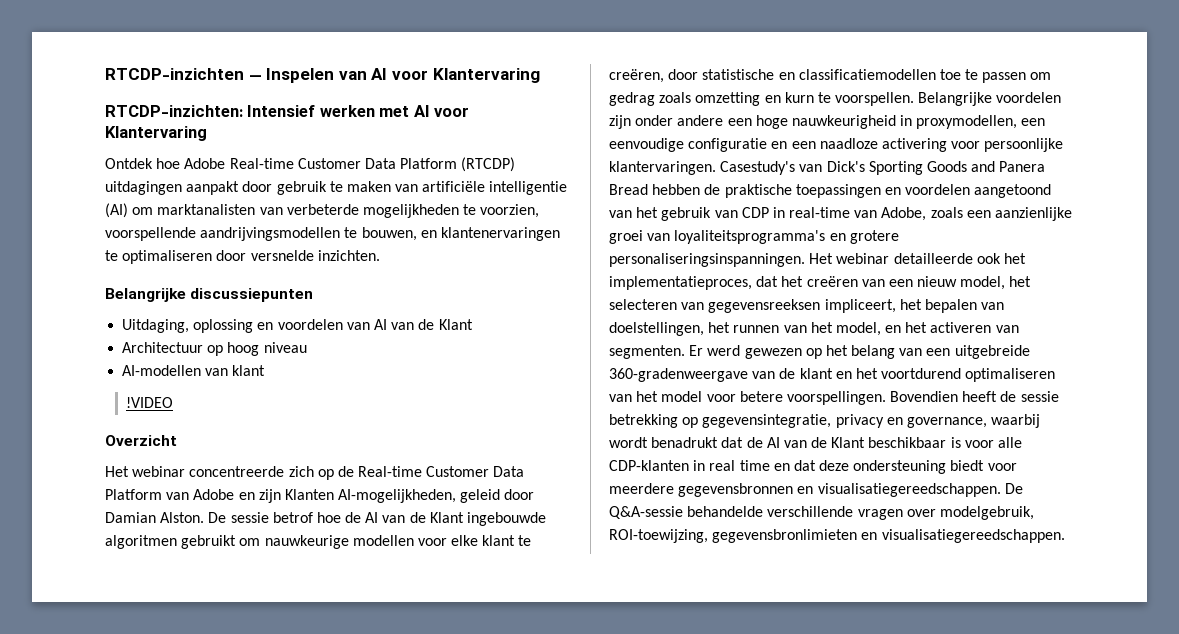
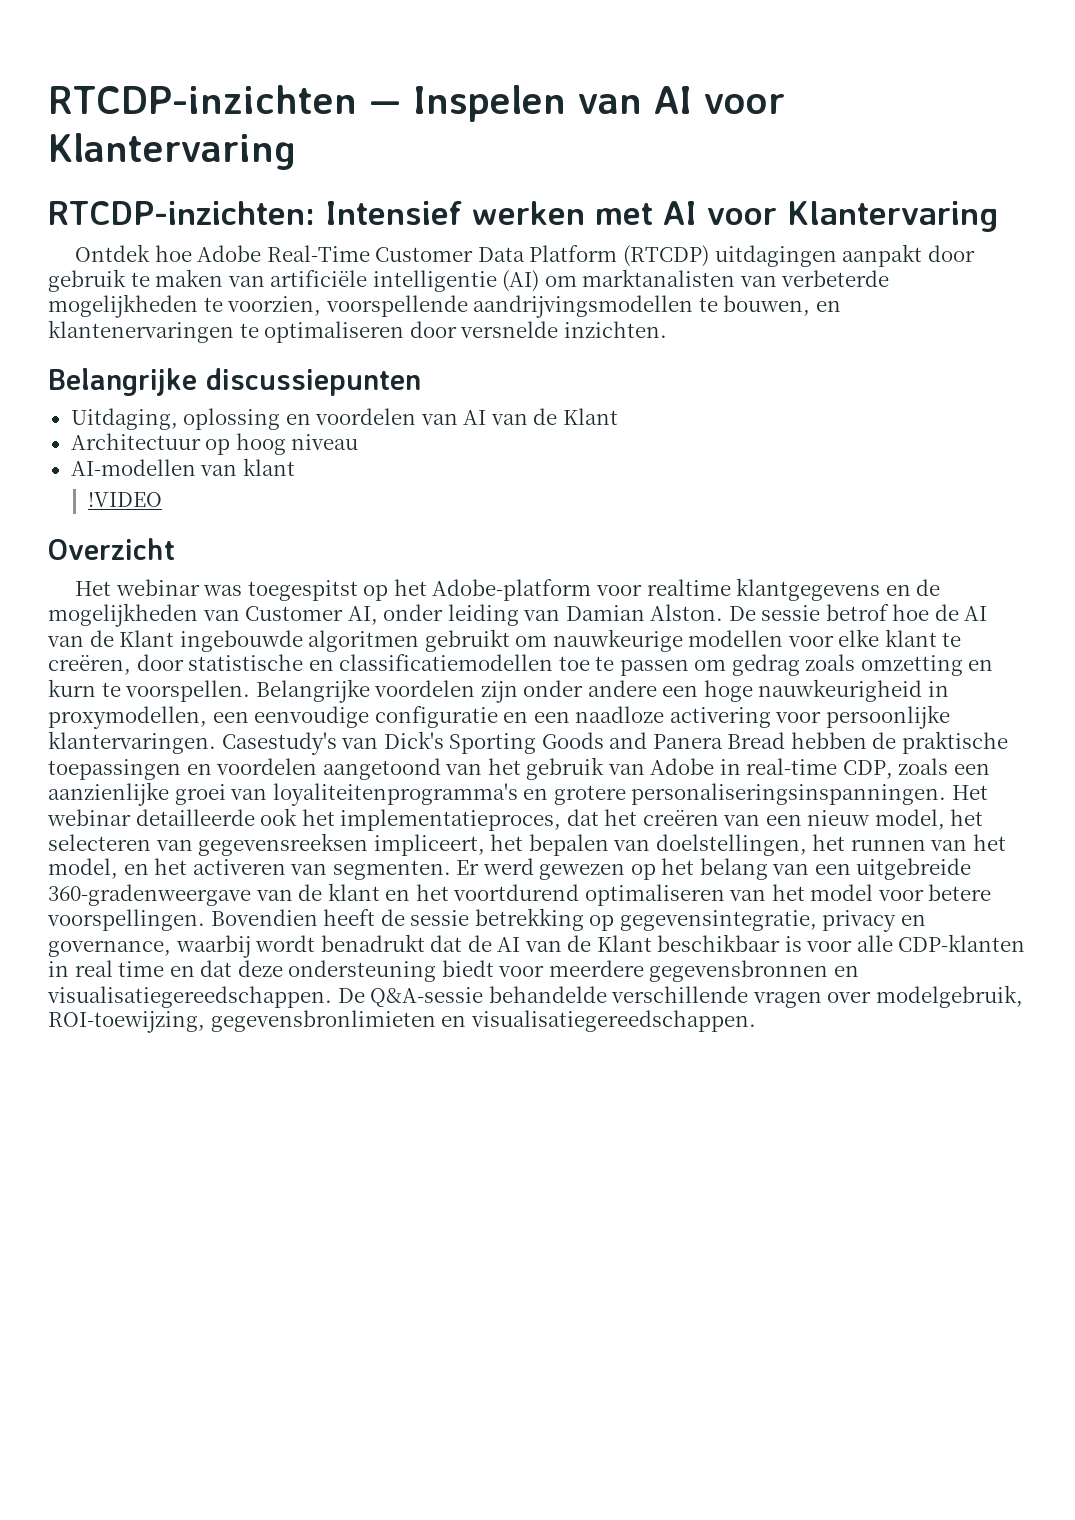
- Ontdek hoe Adobe Real-time Customer Data Platform (RTCDP) uitdagingen aanpakt door gebruik te maken van artificiële intelligentie (AI) om marktanalisten van verbeterde mogelijkheden te voorzien, voorspellende aandrijvingsmodellen te bouwen, en klantenervaringen te optimaliseren door versnelde inzichten.
+ Ontdek hoe Adobe Real-Time Customer Data Platform (RTCDP) uitdagingen aanpakt door gebruik te maken van artificiële intelligentie (AI) om marktanalisten van verbeterde mogelijkheden te voorzien, voorspellende aandrijvingsmodellen te bouwen, en klantenervaringen te optimaliseren door versnelde inzichten.
- Het webinar concentreerde zich op de Real-time Customer Data Platform van Adobe en zijn Klanten AI-mogelijkheden, geleid door Damian Alston.
+ Het webinar was toegespitst op het Adobe-platform voor realtime klantgegevens en de mogelijkheden van Customer AI, onder leiding van Damian Alston.
- Casestudy's van Dick's Sporting Goods and Panera Bread hebben de praktische toepassingen en voordelen aangetoond van het gebruik van CDP in real-time van Adobe, zoals een aanzienlijke groei van loyaliteitsprogramma's en grotere personaliseringsinspanningen.
+ Casestudy's van Dick's Sporting Goods and Panera Bread hebben de praktische toepassingen en voordelen aangetoond van het gebruik van Adobe in real-time CDP, zoals een aanzienlijke groei van loyaliteitenprogramma's en grotere personaliseringsinspanningen.

